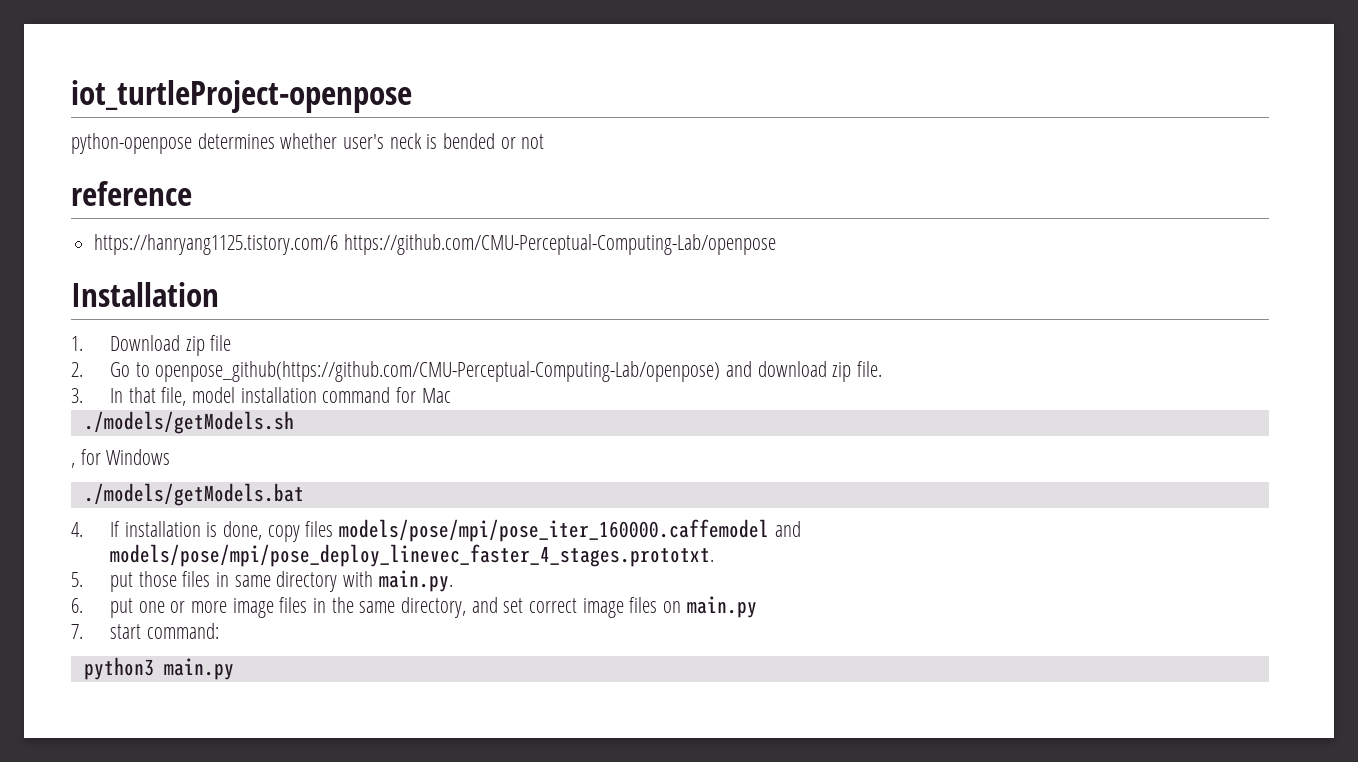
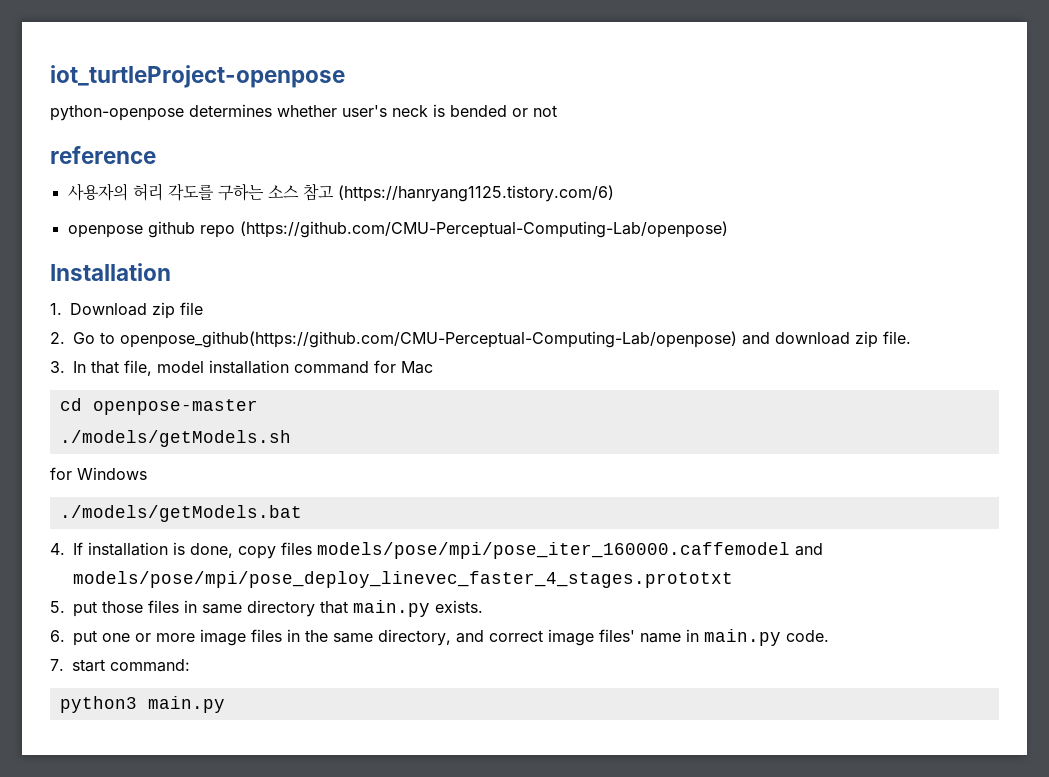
- https://hanryang1125.tistory.com/6 https://github.com/CMU-Perceptual-Computing-Lab/openpose
+ 사용자의 허리 각도를 구하는 소스 참고 (https://hanryang1125.tistory.com/6)
+ openpose github repo (https://github.com/CMU-Perceptual-Computing-Lab/openpose)
+ cd openpose-master
- , for Windows
+ for Windows
- 4. If installation is done, copy files models/pose/mpi/pose_iter_160000.caffemodel and models/pose/mpi/pose_deploy_linevec_faster_4_stages.prototxt.
+ 4. If installation is done, copy files models/pose/mpi/pose_iter_160000.caffemodel and models/pose/mpi/pose_deploy_linevec_faster_4_stages.prototxt
- 5. put those files in same directory with main.py.
+ 5. put those files in same directory that main.py exists.
- 6. put one or more image files in the same directory, and set correct image files on main.py
+ 6. put one or more image files in the same directory, and correct image files' name in main.py code.

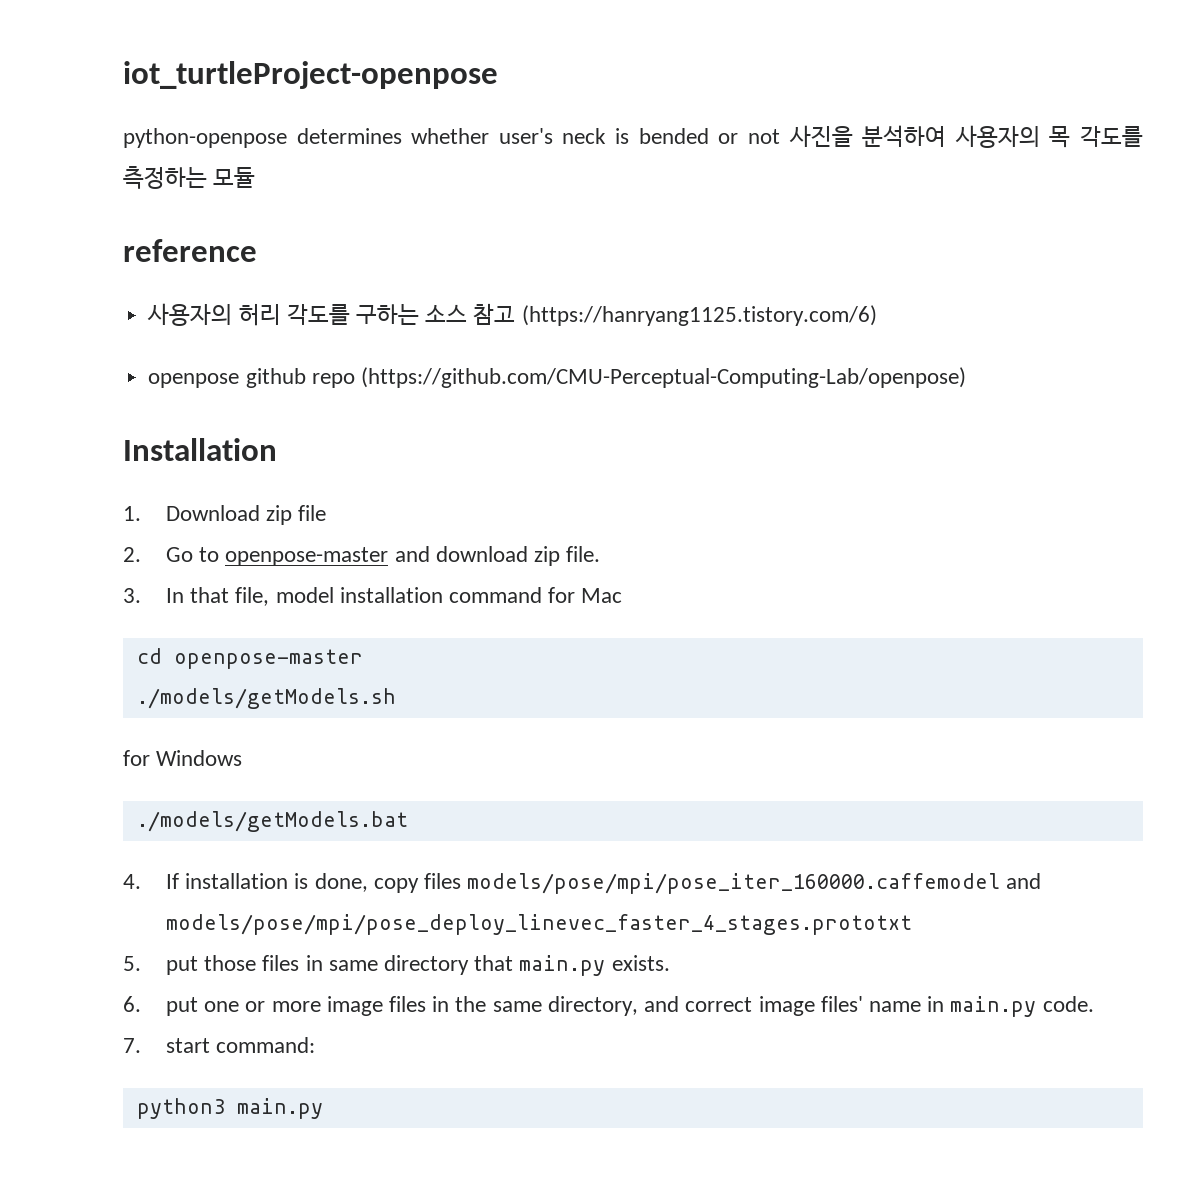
- python-openpose determines whether user's neck is bended or not
+ python-openpose determines whether user's neck is bended or not 사진을 분석하여 사용자의 목 각도를 측정하는 모듈
- 2. Go to openpose_github(https://github.com/CMU-Perceptual-Computing-Lab/openpose) and download zip file.
+ 2. Go to openpose-master and download zip file.

